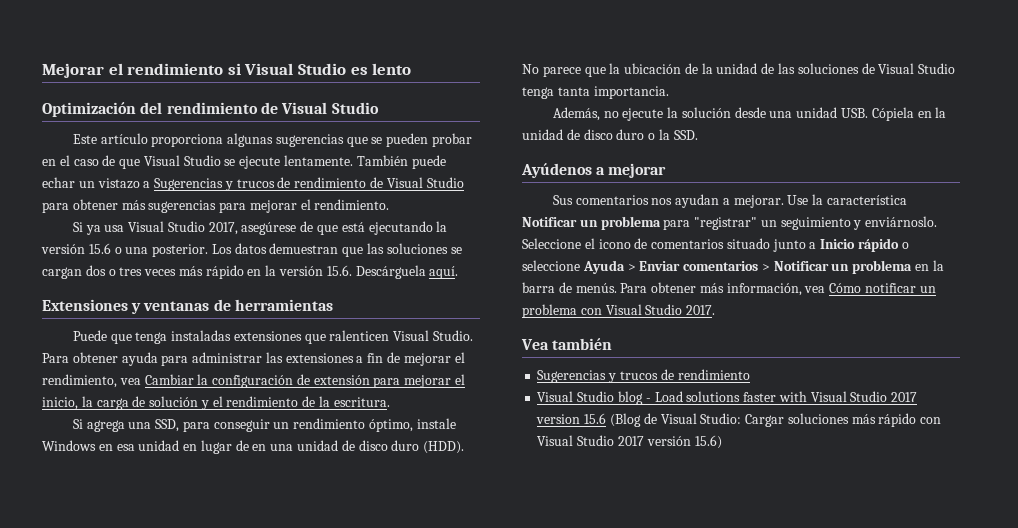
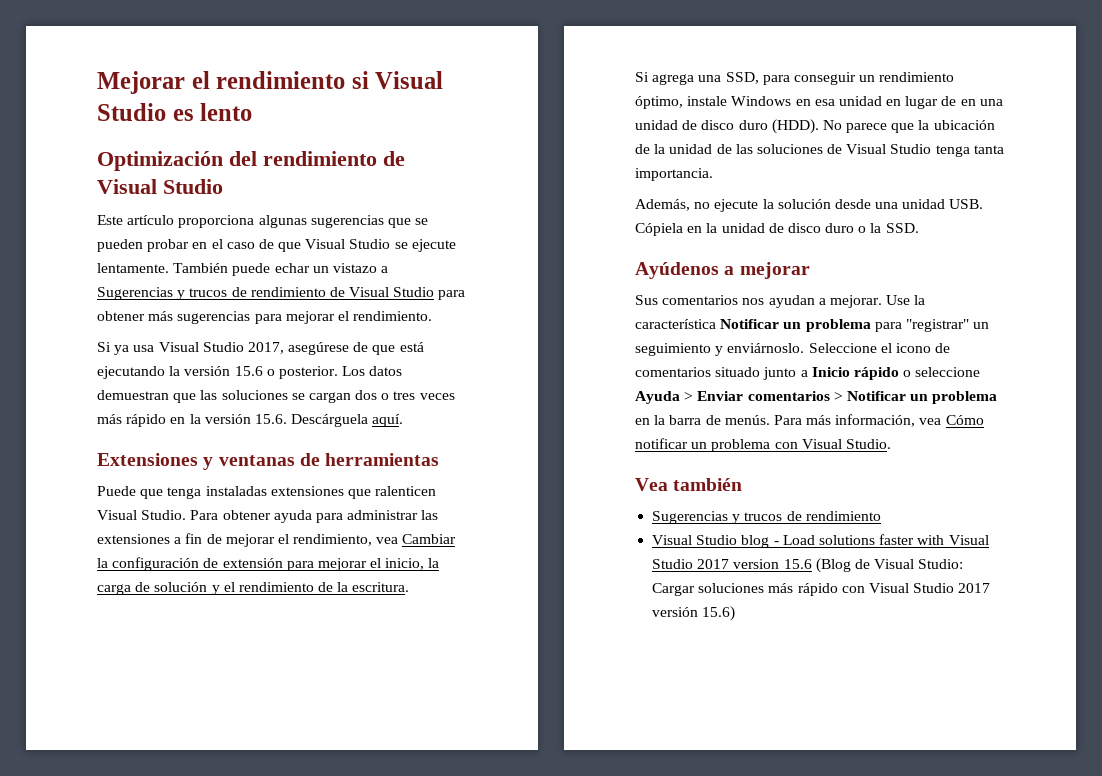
- Si ya usa Visual Studio 2017, asegúrese de que está ejecutando la versión 15.6 o una posterior.
+ Si ya usa Visual Studio 2017, asegúrese de que está ejecutando la versión 15.6 o posterior.
- Para obtener más información, vea Cómo notificar un problema con Visual Studio 2017.
+ Para más información, vea Cómo notificar un problema con Visual Studio.

